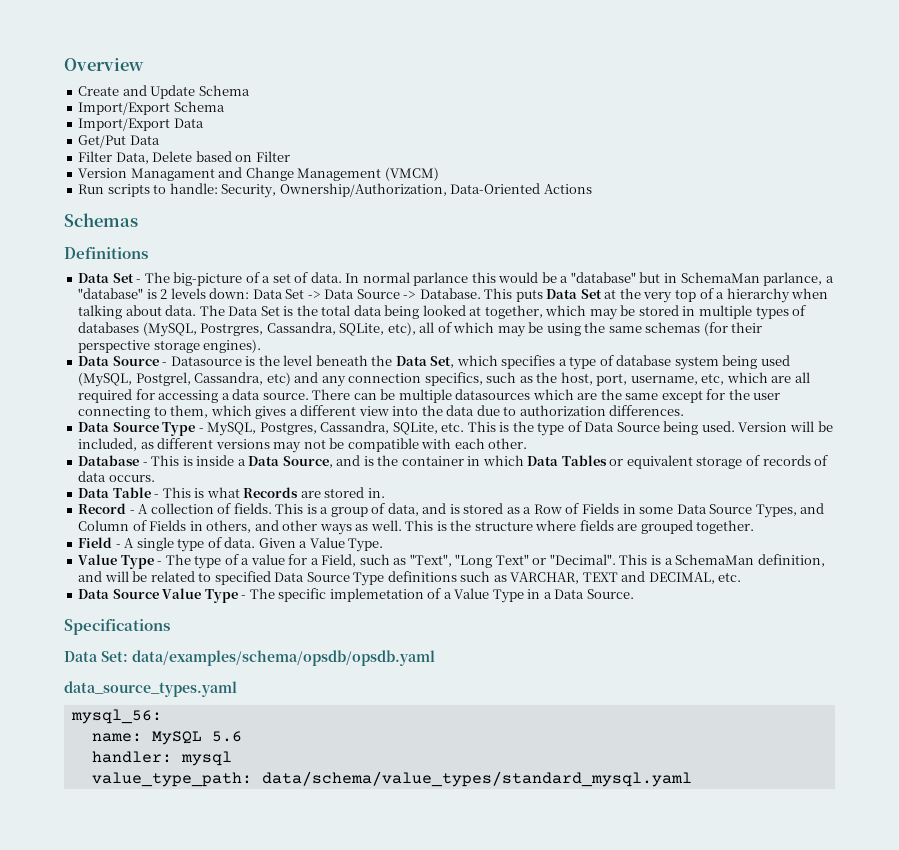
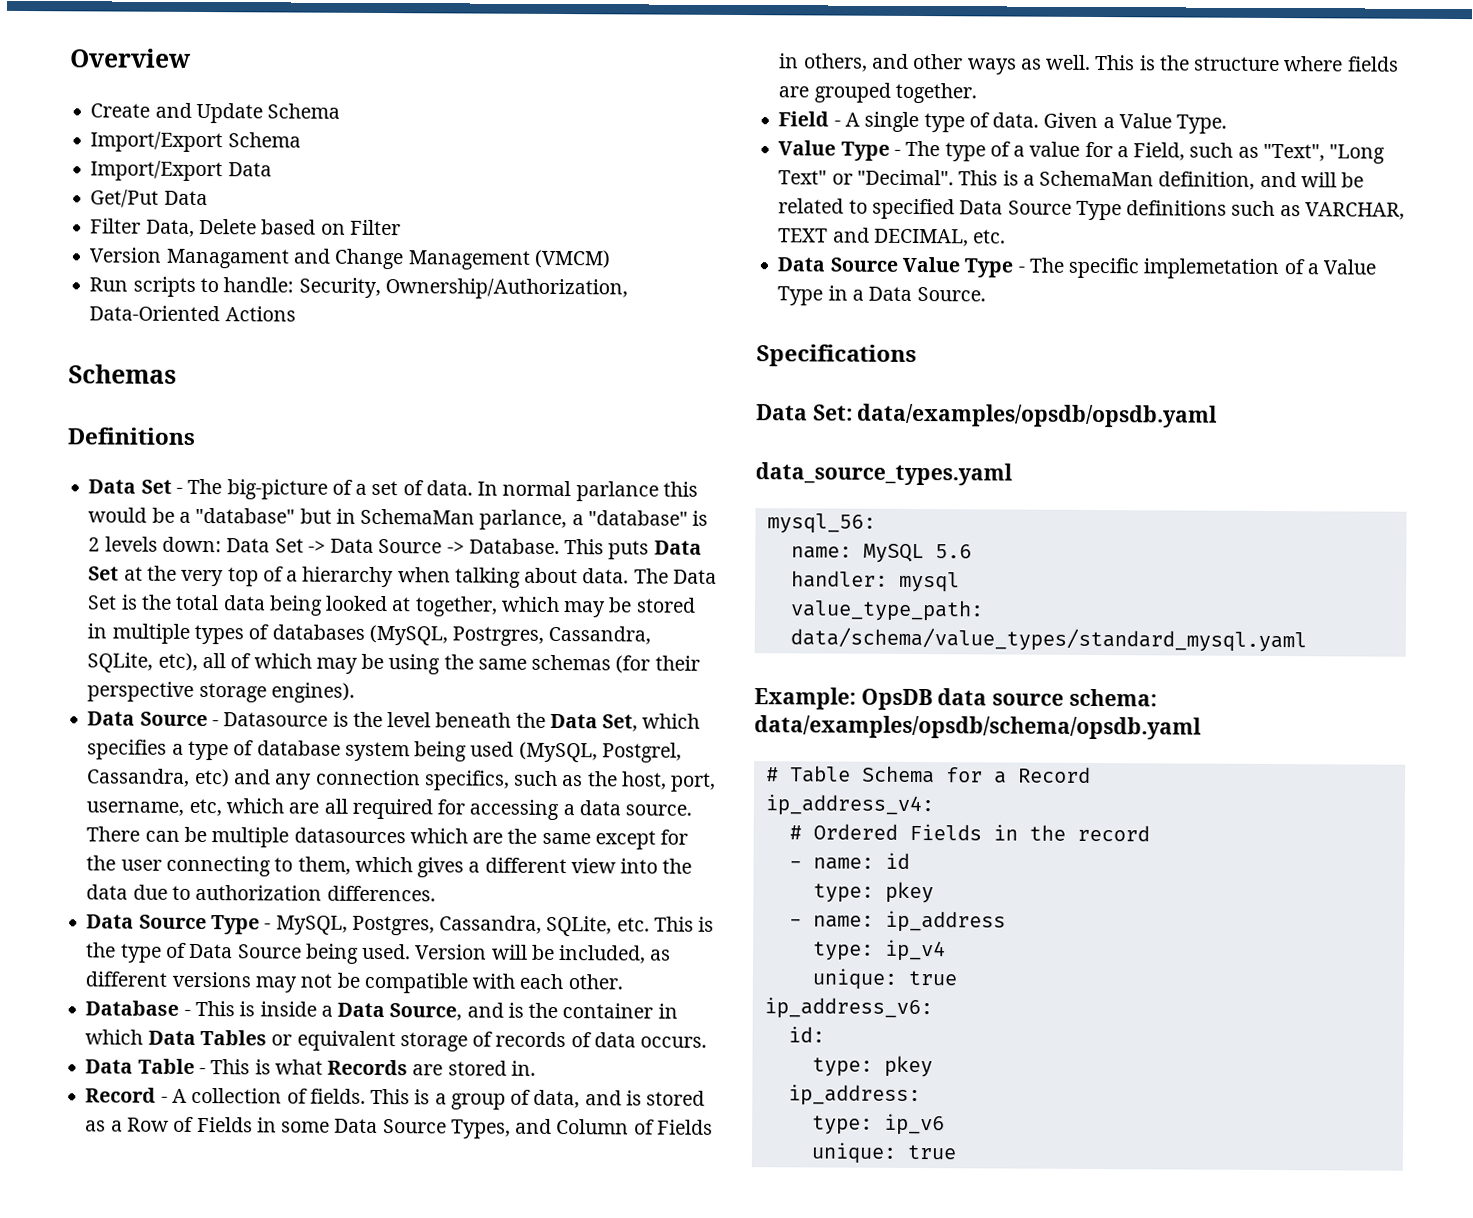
- Data Set: data/examples/schema/opsdb/opsdb.yaml
+ Data Set: data/examples/opsdb/opsdb.yaml
+ Example: OpsDB data source schema: data/examples/opsdb/schema/opsdb.yaml
+ # Table Schema for a Record
+ ip_address_v4:
+ # Ordered Fields in the record
+ - name: id
+ type: pkey
+ - name: ip_address
+ type: ip_v4
+ unique: true
+ ip_address_v6:
+ id:
+ type: pkey
+ ip_address:
+ type: ip_v6
+ unique: true

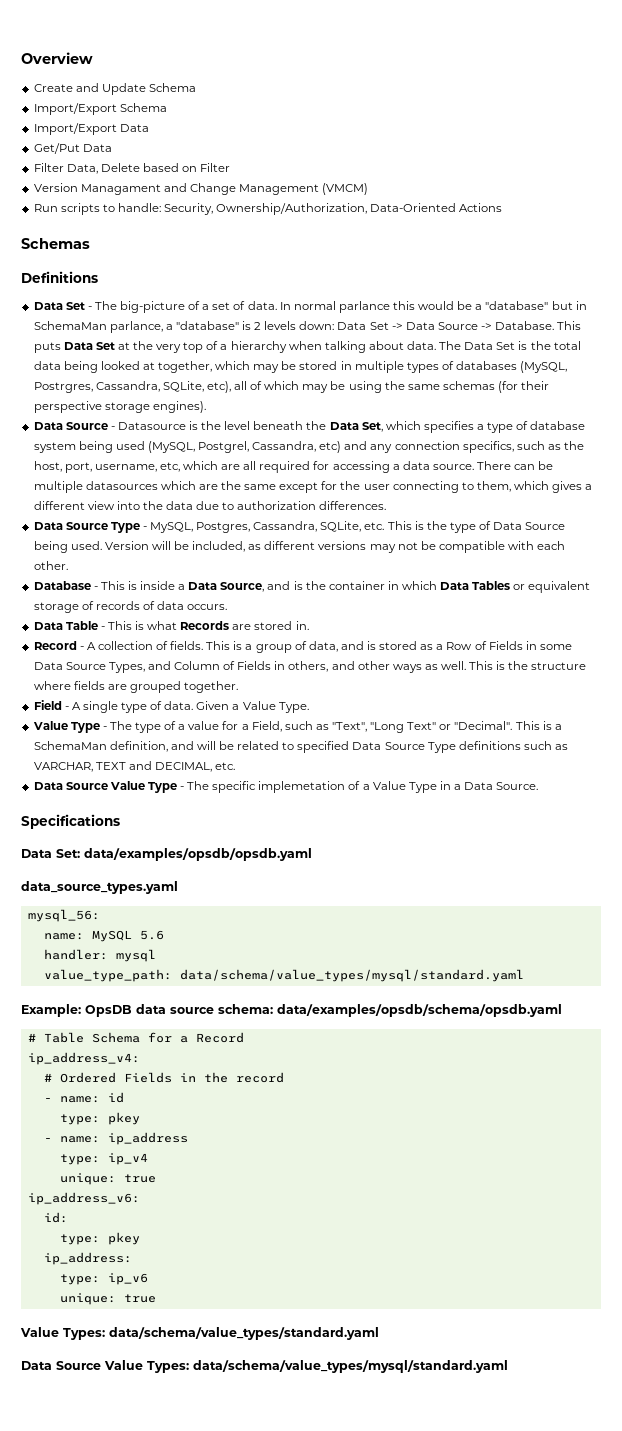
- value_type_path: data/schema/value_types/standard_mysql.yaml
+ value_type_path: data/schema/value_types/mysql/standard.yaml
+ Value Types: data/schema/value_types/standard.yaml
+ Data Source Value Types: data/schema/value_types/mysql/standard.yaml

